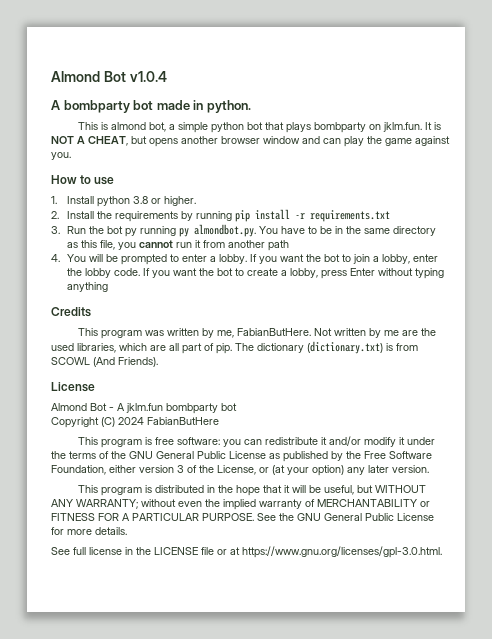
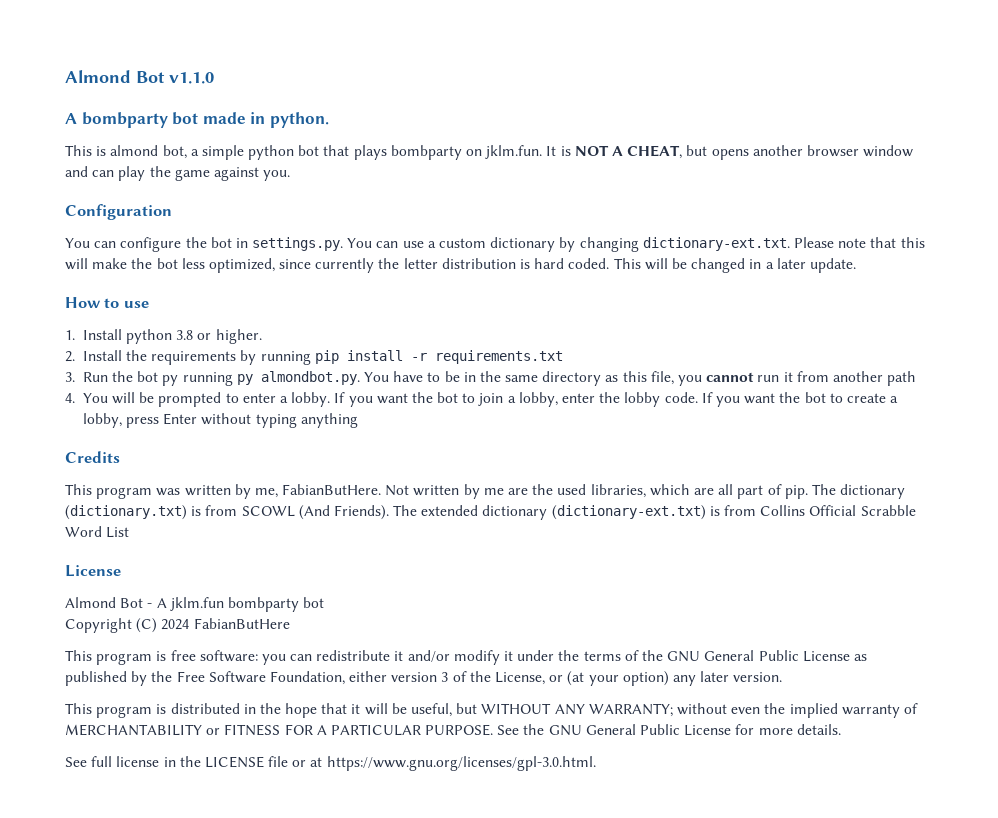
- Almond Bot v1.0.4
+ Almond Bot v1.1.0
+ Configuration
+ You can configure the bot in settings.py. You can use a custom dictionary by changing dictionary-ext.txt. Please note that this will make the bot less optimized, since currently the letter distribution is hard coded. This will be changed in a later update.
+ The extended dictionary (dictionary-ext.txt) is from Collins Official Scrabble Word List

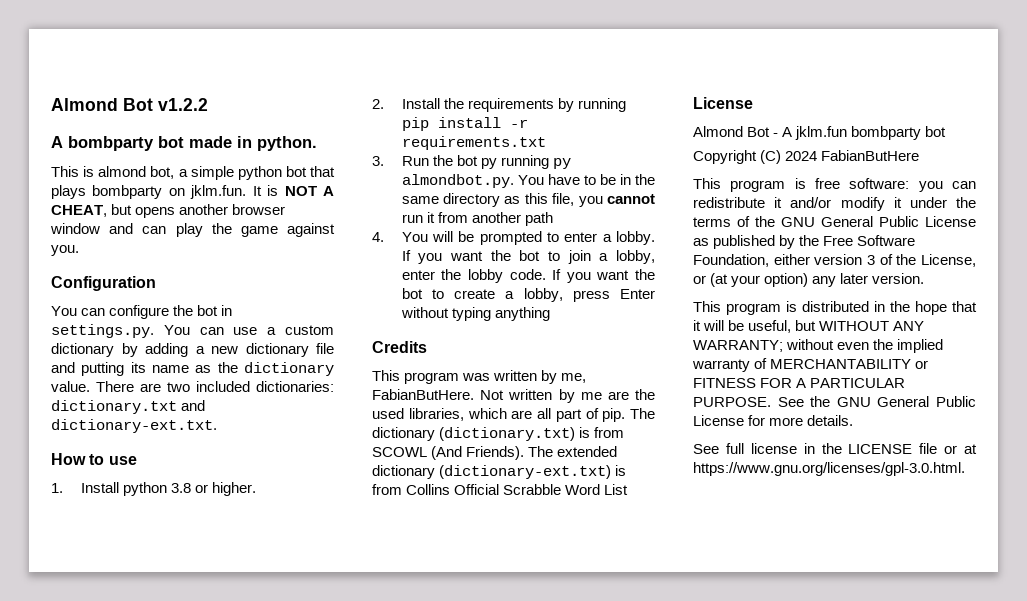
- Almond Bot v1.1.0
+ Almond Bot v1.2.2
- You can configure the bot in settings.py. You can use a custom dictionary by changing dictionary-ext.txt. Please note that this will make the bot less optimized, since currently the letter distribution is hard coded. This will be changed in a later update.
+ You can configure the bot in settings.py. You can use a custom dictionary by adding a new dictionary file and putting its name as the dictionary value. There are two included dictionaries: dictionary.txt and dictionary-ext.txt.

